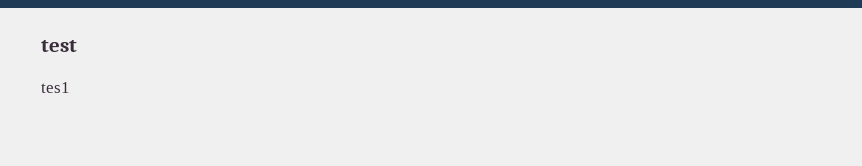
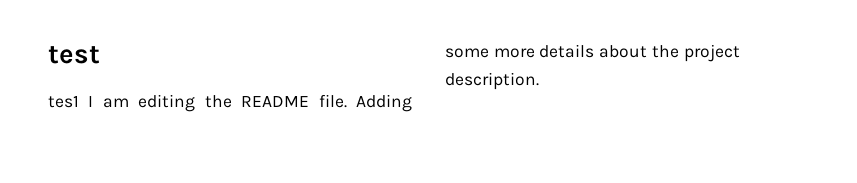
- tes1
+ tes1 I am editing the README file. Adding some more details about the project description.

